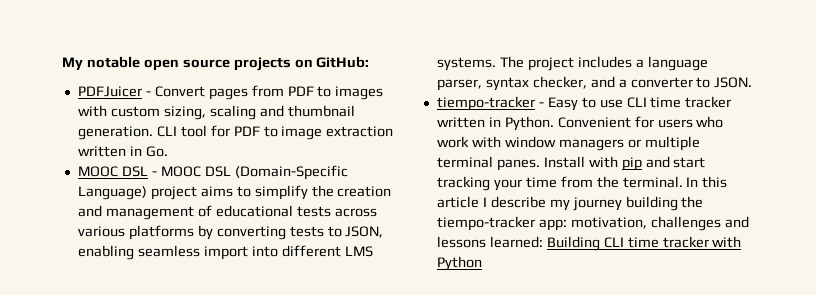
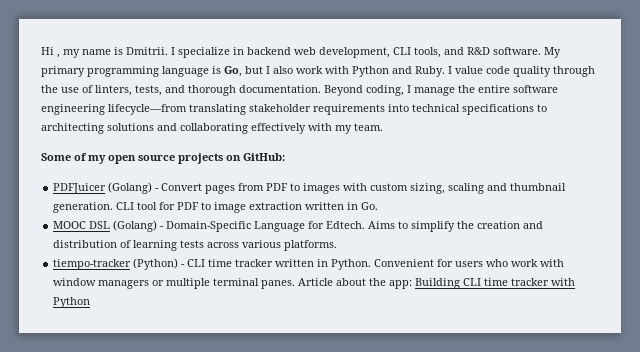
- My notable open source projects on GitHub:
+ Hi , my name is Dmitrii. I specialize in backend web development, CLI tools, and R&D software. My primary programming language is Go, but I also work with Python and Ruby. I value code quality through the use of linters, tests, and thorough documentation. Beyond coding, I manage the entire software engineering lifecycle—from translating stakeholder requirements into technical specifications to architecting solutions and collaborating effectively with my team.
+ Some of my open source projects on GitHub:
- PDFJuicer - Convert pages from PDF to images with custom sizing, scaling and thumbnail generation.
+ PDFJuicer (Golang) - Convert pages from PDF to images with custom sizing, scaling and thumbnail generation.
- MOOC DSL - MOOC DSL (Domain-Specific Language) project aims to simplify the creation and management of educational tests across various platforms by converting tests to JSON, enabling seamless import into different LMS systems. The project includes a language parser, syntax checker, and a converter to JSON.
- tiempo-tracker - Easy to use CLI time tracker written in Python.
+ MOOC DSL (Golang) - Domain-Specific Language for Edtech. Aims to simplify the creation and distribution of learning tests across various platforms.
+ tiempo-tracker (Python) - CLI time tracker written in Python.
- Install with pip and start tracking your time from the terminal. In this article I describe my journey building the tiempo-tracker app: motivation, challenges and lessons learned: Building CLI time tracker with Python
+ Article about the app: Building CLI time tracker with Python

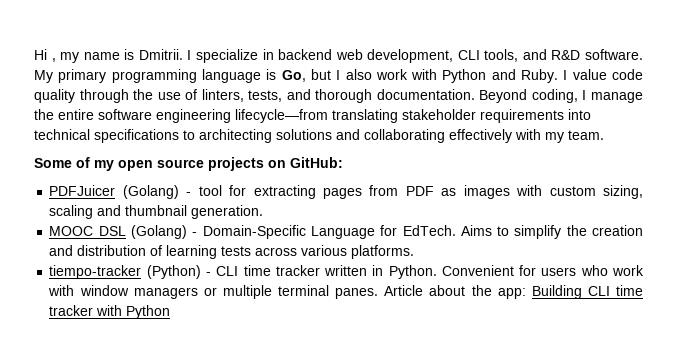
- PDFJuicer (Golang) - Convert pages from PDF to images with custom sizing, scaling and thumbnail generation. CLI tool for PDF to image extraction written in Go.
+ PDFJuicer (Golang) - tool for extracting pages from PDF as images with custom sizing, scaling and thumbnail generation.
- MOOC DSL (Golang) - Domain-Specific Language for Edtech.
+ MOOC DSL (Golang) - Domain-Specific Language for EdTech.

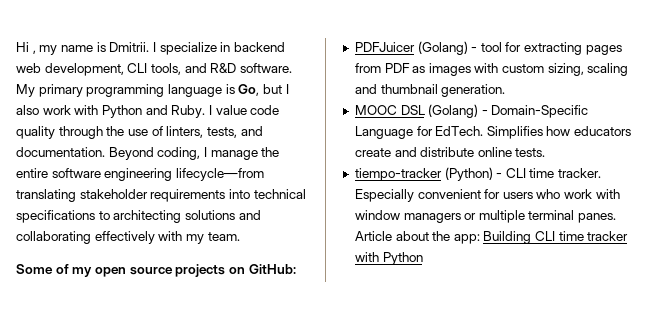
- I value code quality through the use of linters, tests, and thorough documentation.
+ I value code quality through the use of linters, tests, and documentation.
- Aims to simplify the creation and distribution of learning tests across various platforms.
+ Simplifies how educators create and distribute online tests.
- tiempo-tracker (Python) - CLI time tracker written in Python. Convenient for users who work with window managers or multiple terminal panes.
+ tiempo-tracker (Python) - CLI time tracker. Especially convenient for users who work with window managers or multiple terminal panes.

